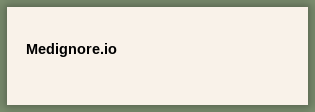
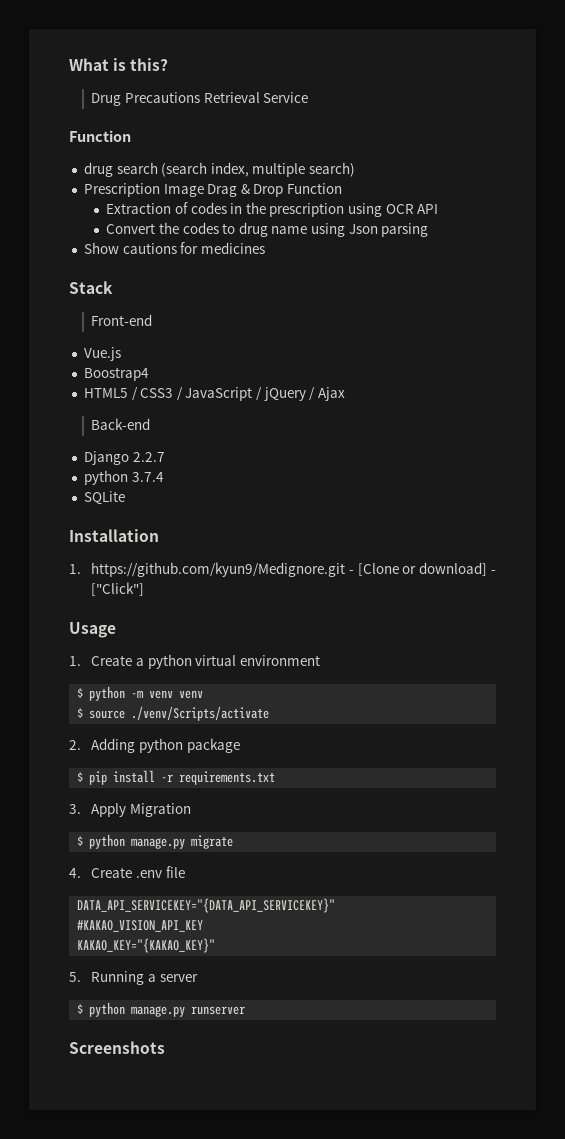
- Medignore.io
+ What is this?
+ Drug Precautions Retrieval Service
+ Function
+ drug search (search index, multiple search)
+ Prescription Image Drag & Drop Function
+ Extraction of codes in the prescription using OCR API
+ Convert the codes to drug name using Json parsing
+ Show cautions for medicines
+ Stack
+ Front-end
+ Vue.js
+ Boostrap4
+ HTML5 / CSS3 / JavaScript / jQuery / Ajax
+ Back-end
+ Django 2.2.7
+ python 3.7.4
+ SQLite
+ Installation
+ 1. https://github.com/kyun9/Medignore.git - [Clone or download] - ["Click"]
+ Usage
+ 1. Create a python virtual environment
+ $ python -m venv venv
+ $ source ./venv/Scripts/activate
+ 2. Adding python package
+ $ pip install -r requirements.txt
+ 3. Apply Migration
+ $ python manage.py migrate
+ 4. Create .env file
+ DATA_API_SERVICEKEY="{DATA_API_SERVICEKEY}"
+ #KAKAO_VISION_API_KEY
+ KAKAO_KEY="{KAKAO_KEY}"
+ 5. Running a server
+ $ python manage.py runserver
+ Screenshots

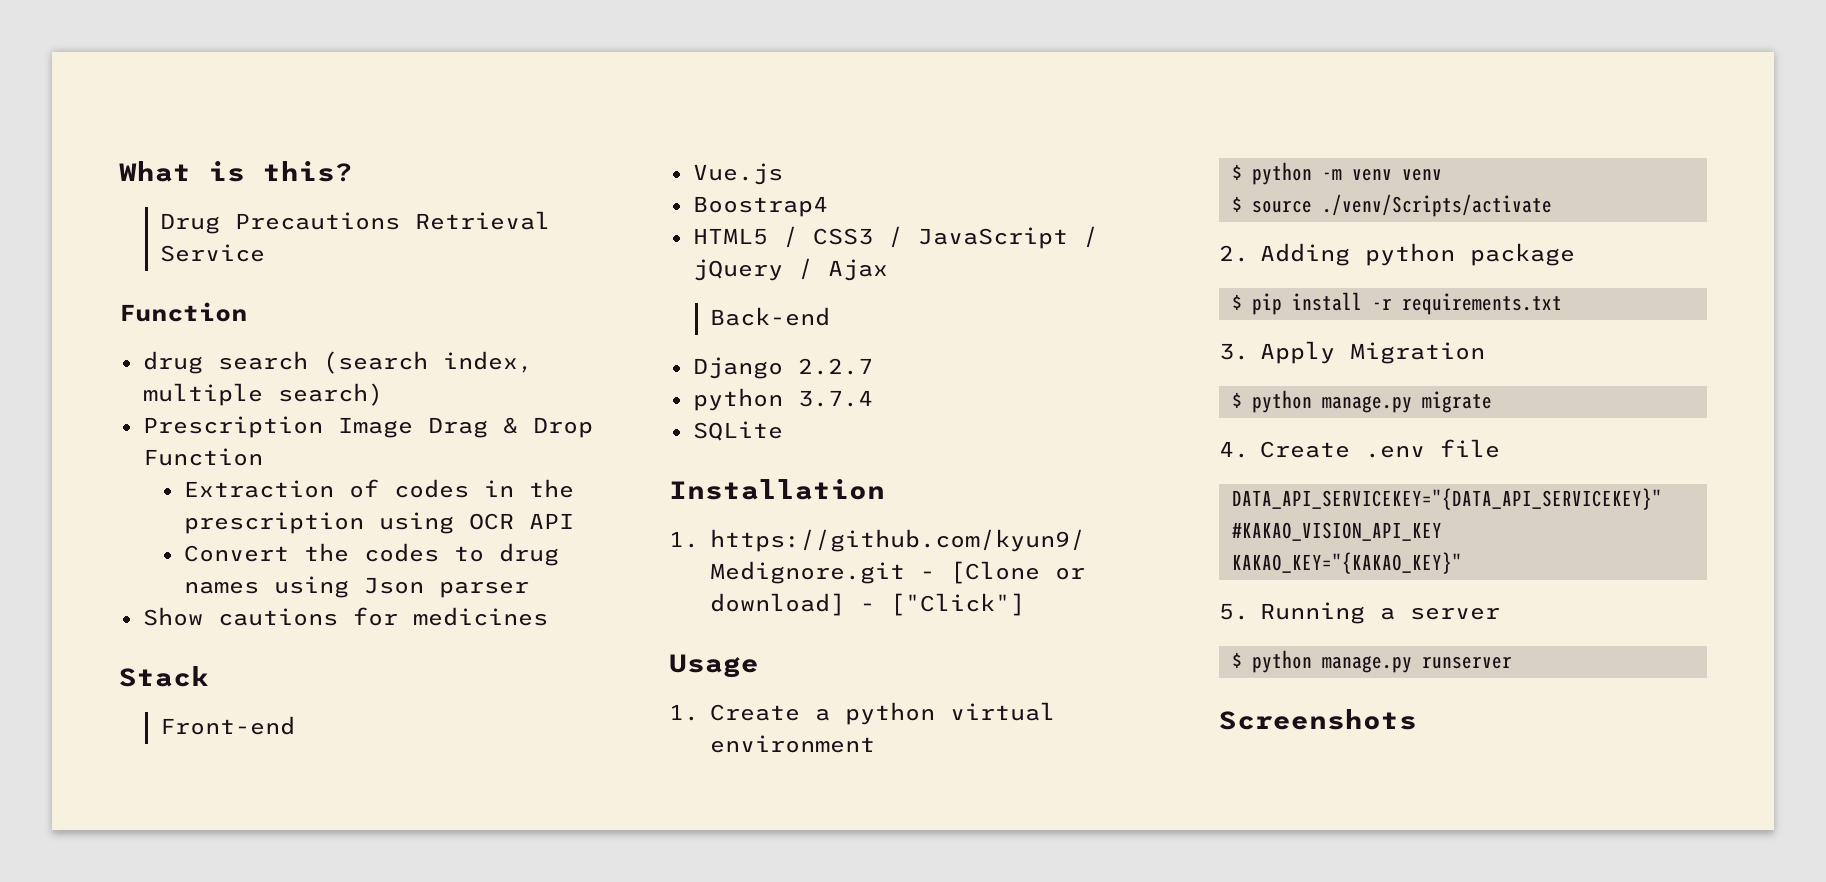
- Convert the codes to drug name using Json parsing
+ Convert the codes to drug names using Json parser

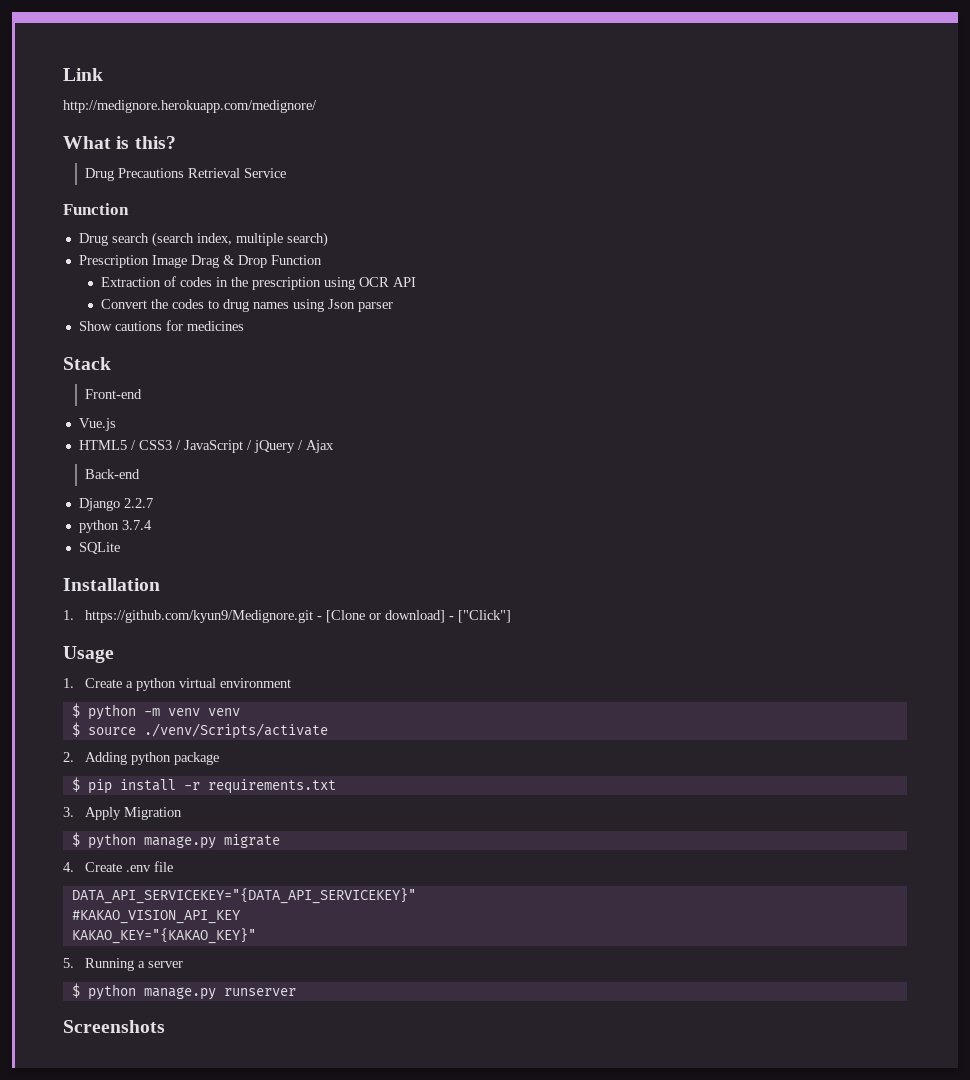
+ Link
+ http://medignore.herokuapp.com/medignore/
- drug search (search index, multiple search)
+ Drug search (search index, multiple search)
- Boostrap4

